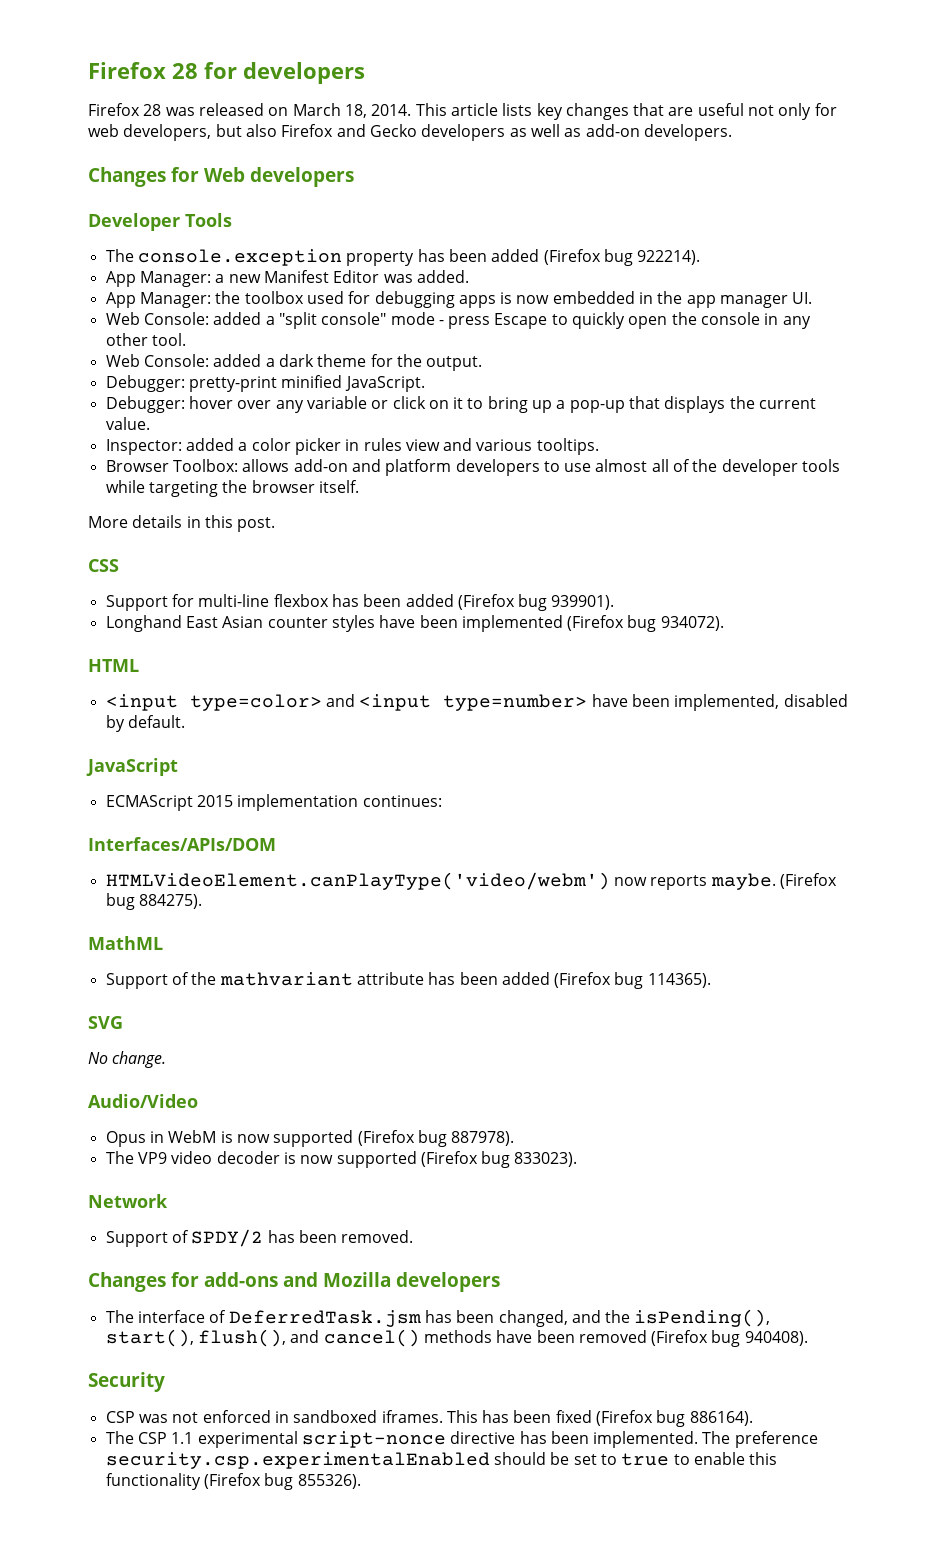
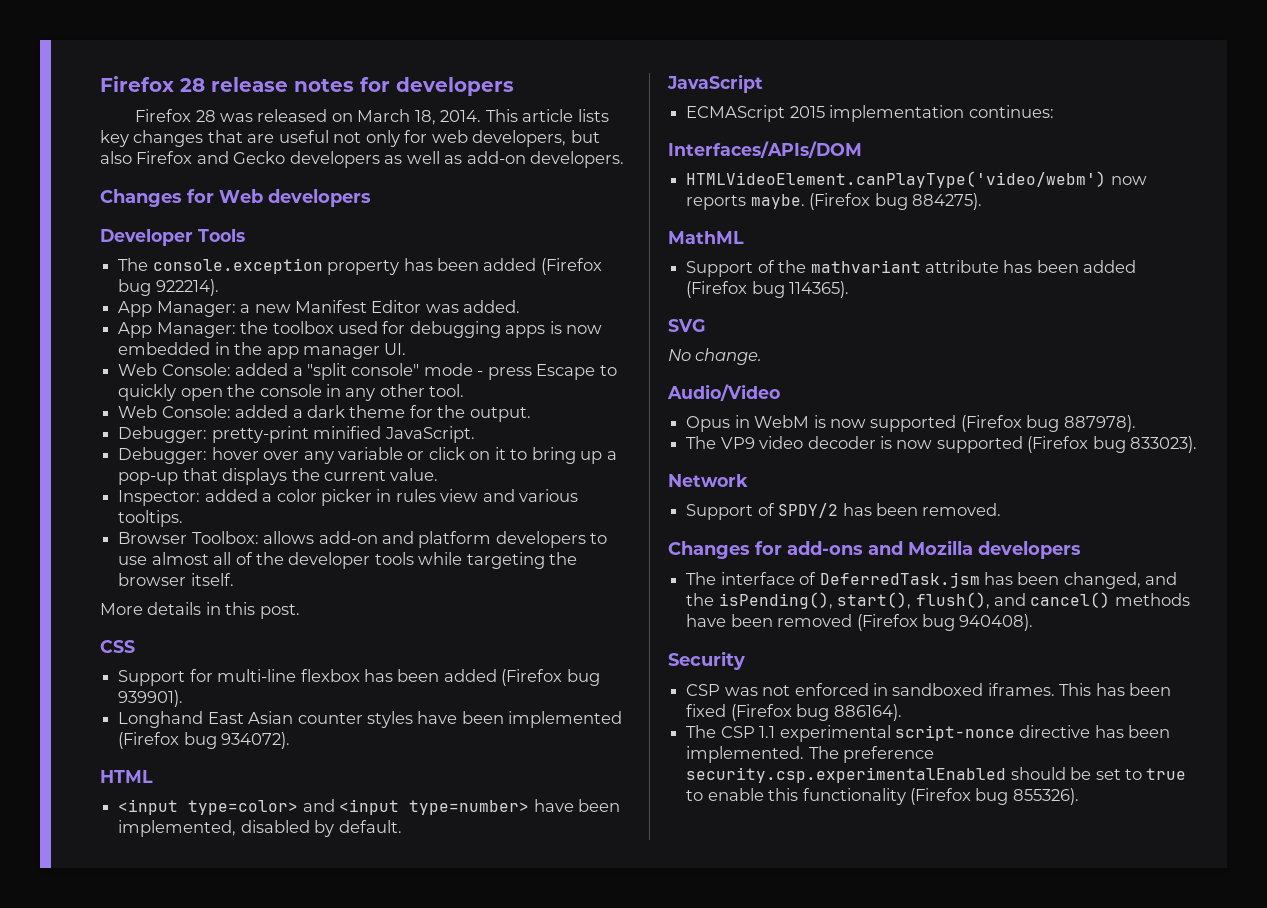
- Firefox 28 for developers
+ Firefox 28 release notes for developers

